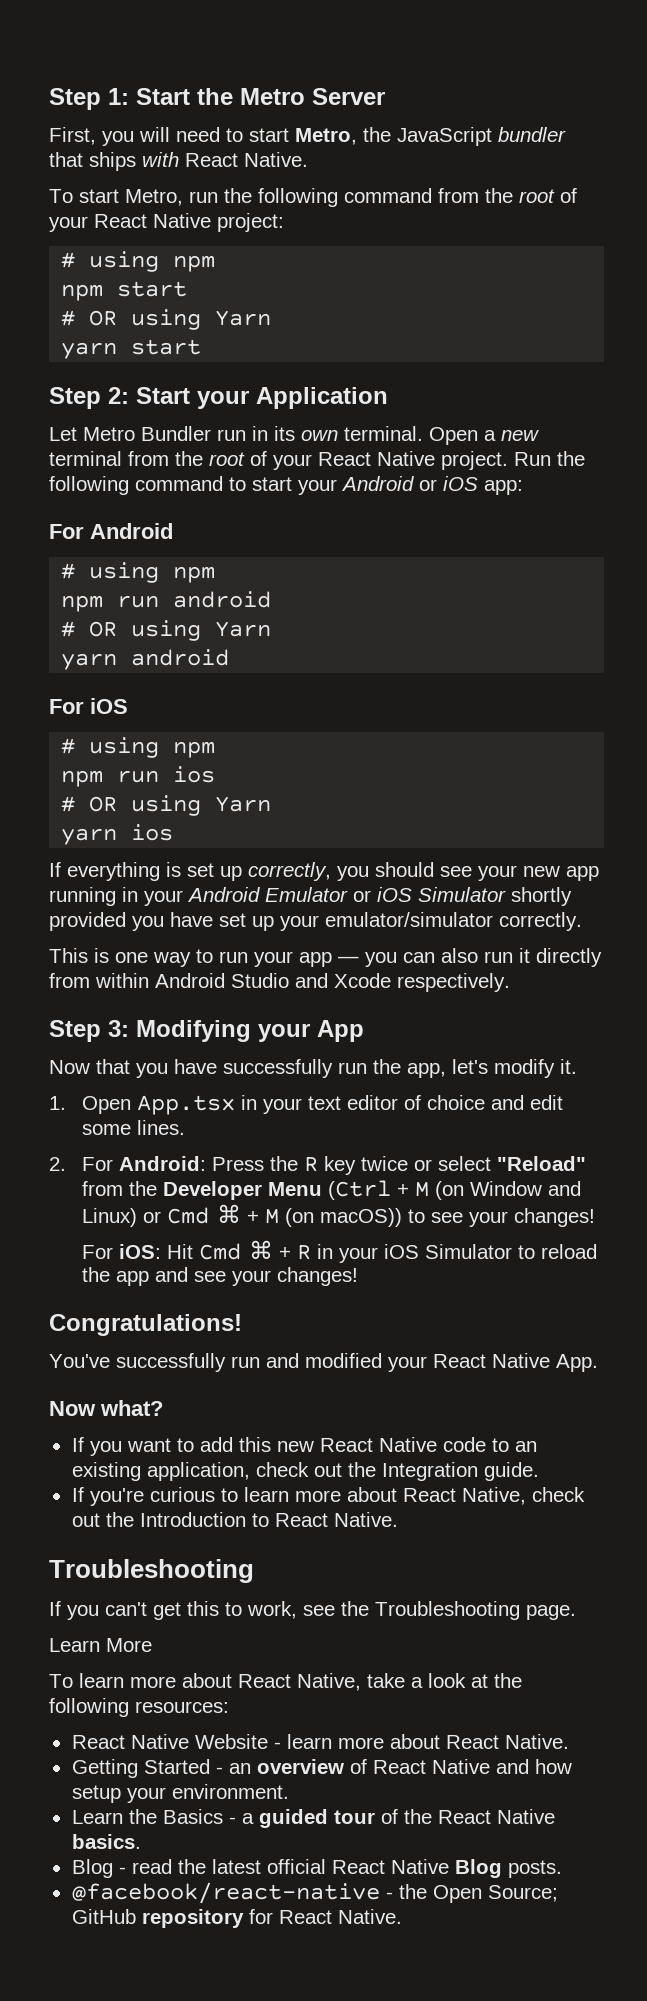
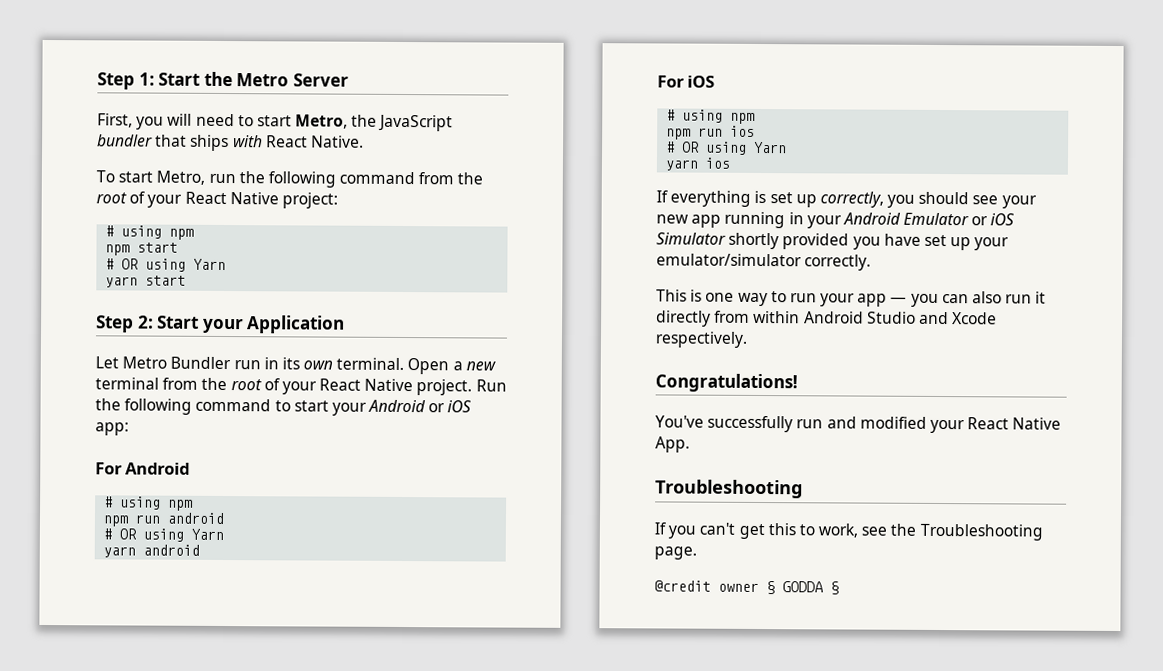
- Step 3: Modifying your App
- Now that you have successfully run the app, let's modify it.
- 1. Open App.tsx in your text editor of choice and edit some lines.
- 2. For Android: Press the R key twice or select "Reload" from the Developer Menu (Ctrl + M (on Window and Linux) or Cmd ⌘ + M (on macOS)) to see your changes!
- For iOS: Hit Cmd ⌘ + R in your iOS Simulator to reload the app and see your changes!
- Now what?
- If you want to add this new React Native code to an existing application, check out the Integration guide.
- If you're curious to learn more about React Native, check out the Introduction to React Native.
- Learn More
- To learn more about React Native, take a look at the following resources:
- React Native Website - learn more about React Native.
- Getting Started - an overview of React Native and how setup your environment.
- Learn the Basics - a guided tour of the React Native basics.
- Blog - read the latest official React Native Blog posts.
- @facebook/react-native - the Open Source; GitHub repository for React Native.
+ @credit owner § GODDA §

